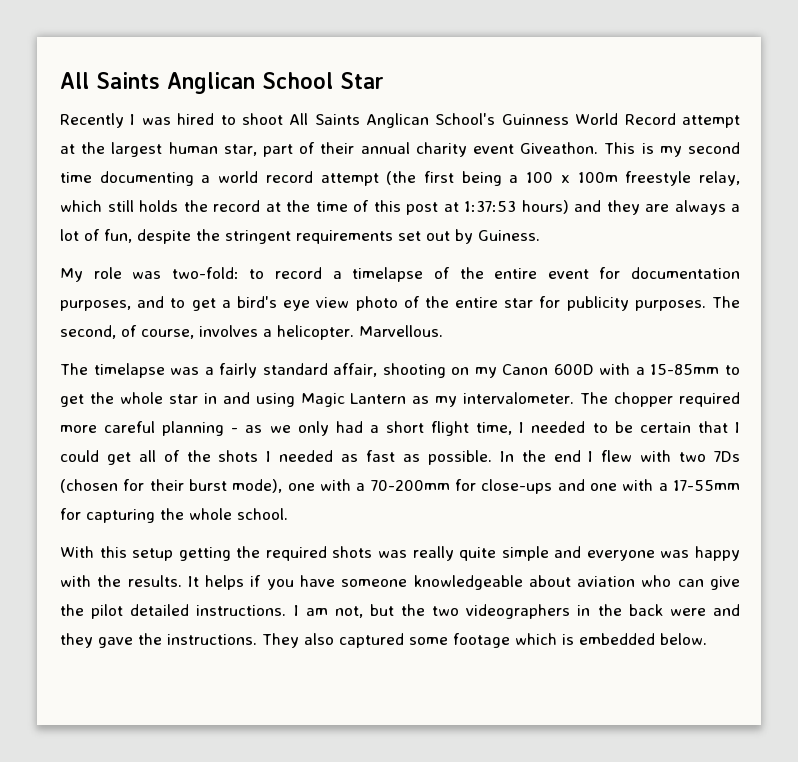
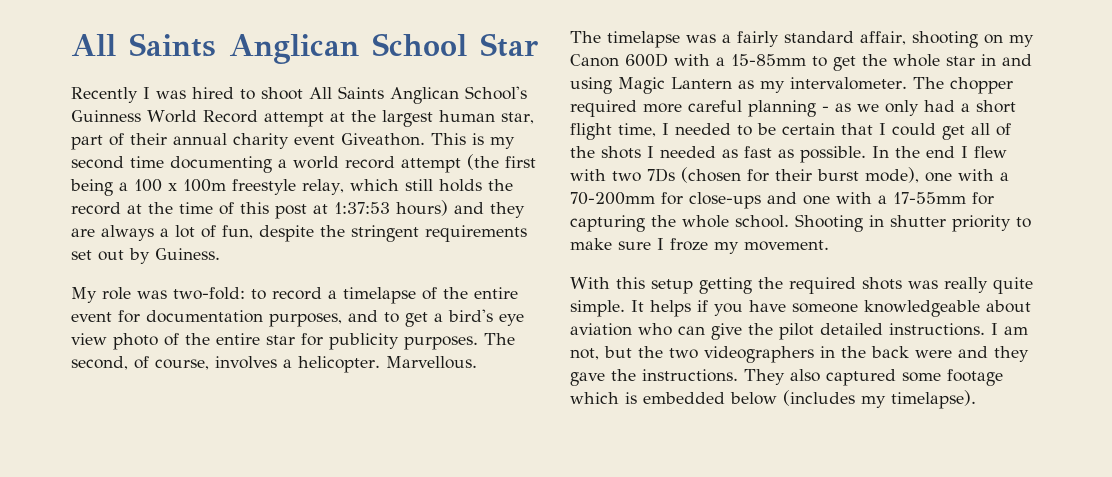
+ Shooting in shutter priority to make sure I froze my movement.
- With this setup getting the required shots was really quite simple and everyone was happy with the results.
+ With this setup getting the required shots was really quite simple.
- They also captured some footage which is embedded below.
+ They also captured some footage which is embedded below (includes my timelapse).

